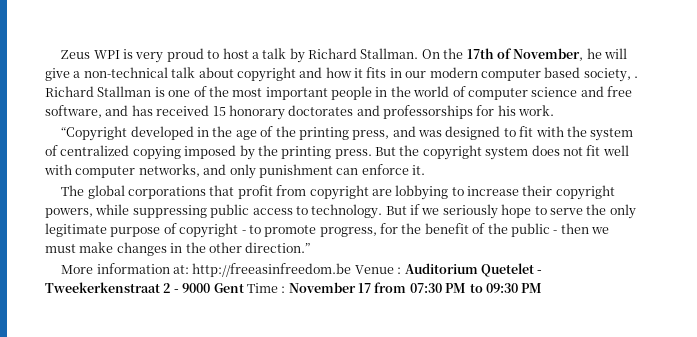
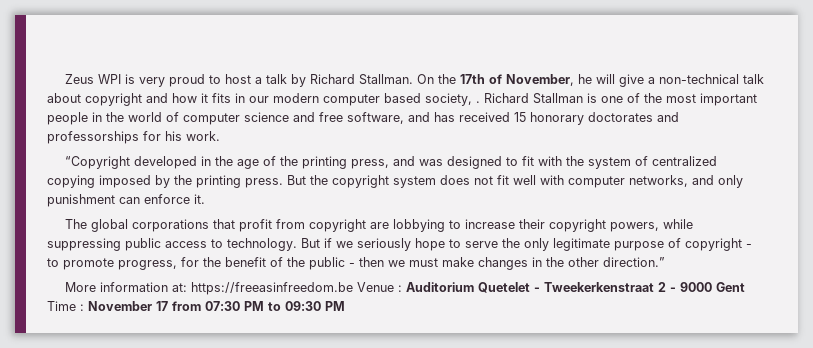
- More information at: http://freeasinfreedom.be Venue : Auditorium Quetelet - Tweekerkenstraat 2 - 9000 Gent Time : November 17 from 07:30 PM to 09:30 PM
+ More information at: https://freeasinfreedom.be Venue : Auditorium Quetelet - Tweekerkenstraat 2 - 9000 Gent Time : November 17 from 07:30 PM to 09:30 PM

